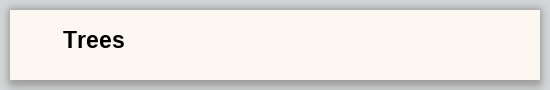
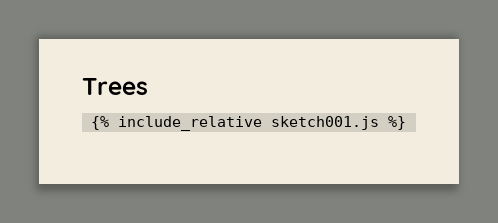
+ {% include_relative sketch001.js %}

